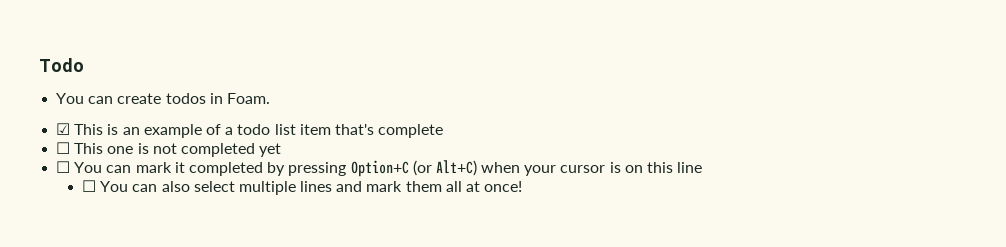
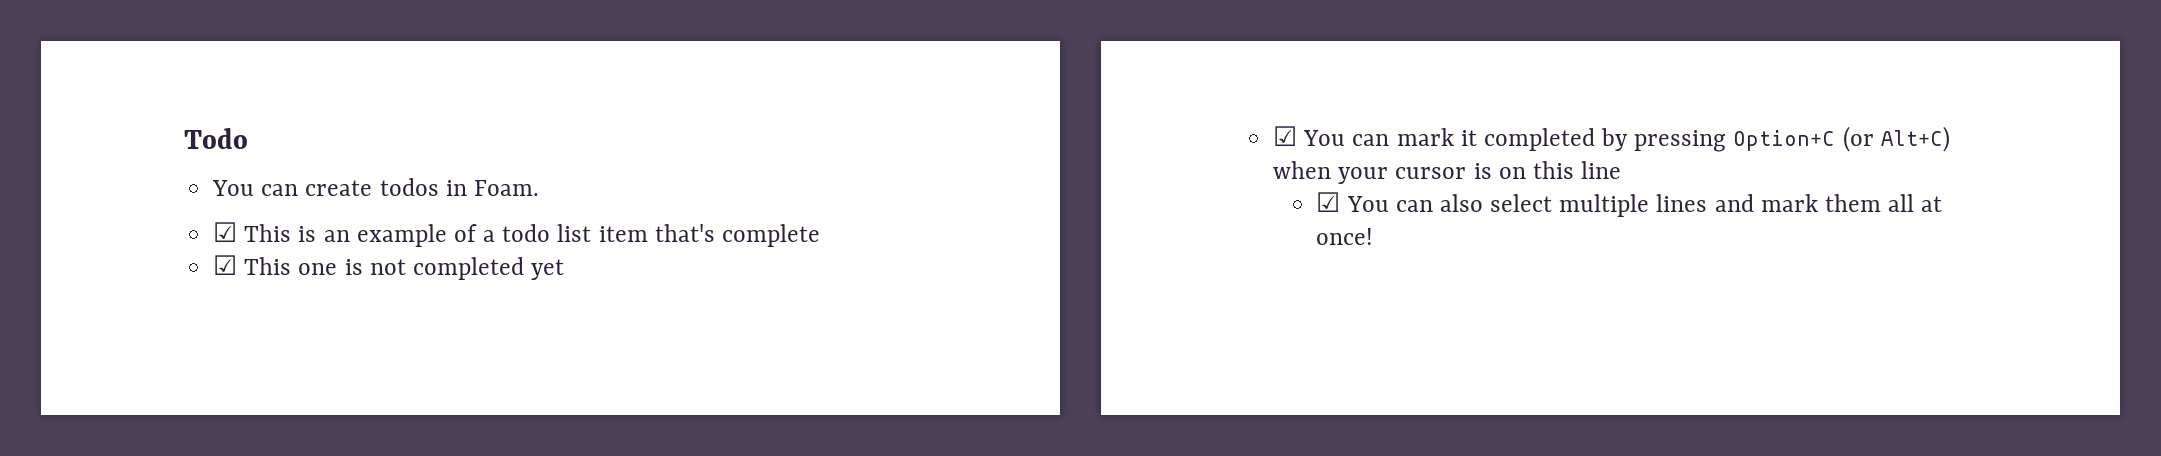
- ☐ This one is not completed yet
+ ☑ This one is not completed yet
- ☐ You can mark it completed by pressing Option+C (or Alt+C) when your cursor is on this line
+ ☑ You can mark it completed by pressing Option+C (or Alt+C) when your cursor is on this line
- ☐ You can also select multiple lines and mark them all at once!
+ ☑ You can also select multiple lines and mark them all at once!

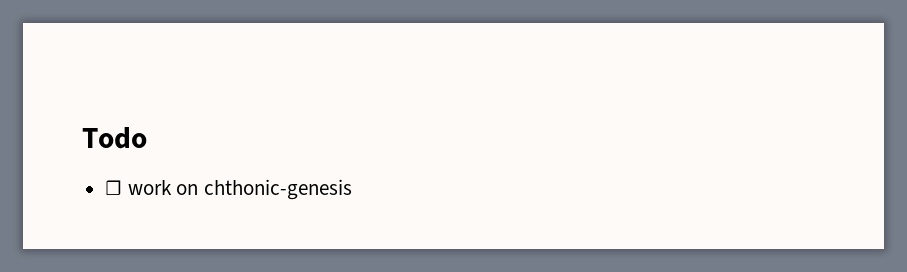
- You can create todos in Foam.
- ☑ This is an example of a todo list item that's complete
- ☑ This one is not completed yet
- ☑ You can mark it completed by pressing Option+C (or Alt+C) when your cursor is on this line
- ☑ You can also select multiple lines and mark them all at once!
+ ☐ work on chthonic-genesis

